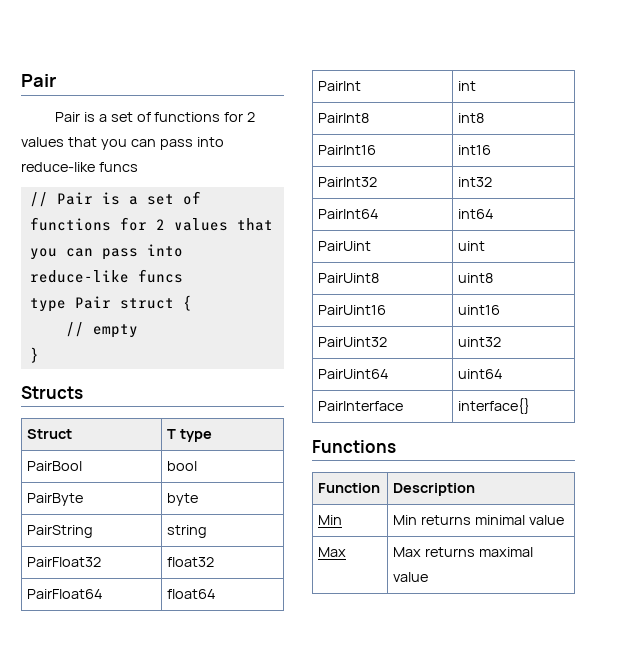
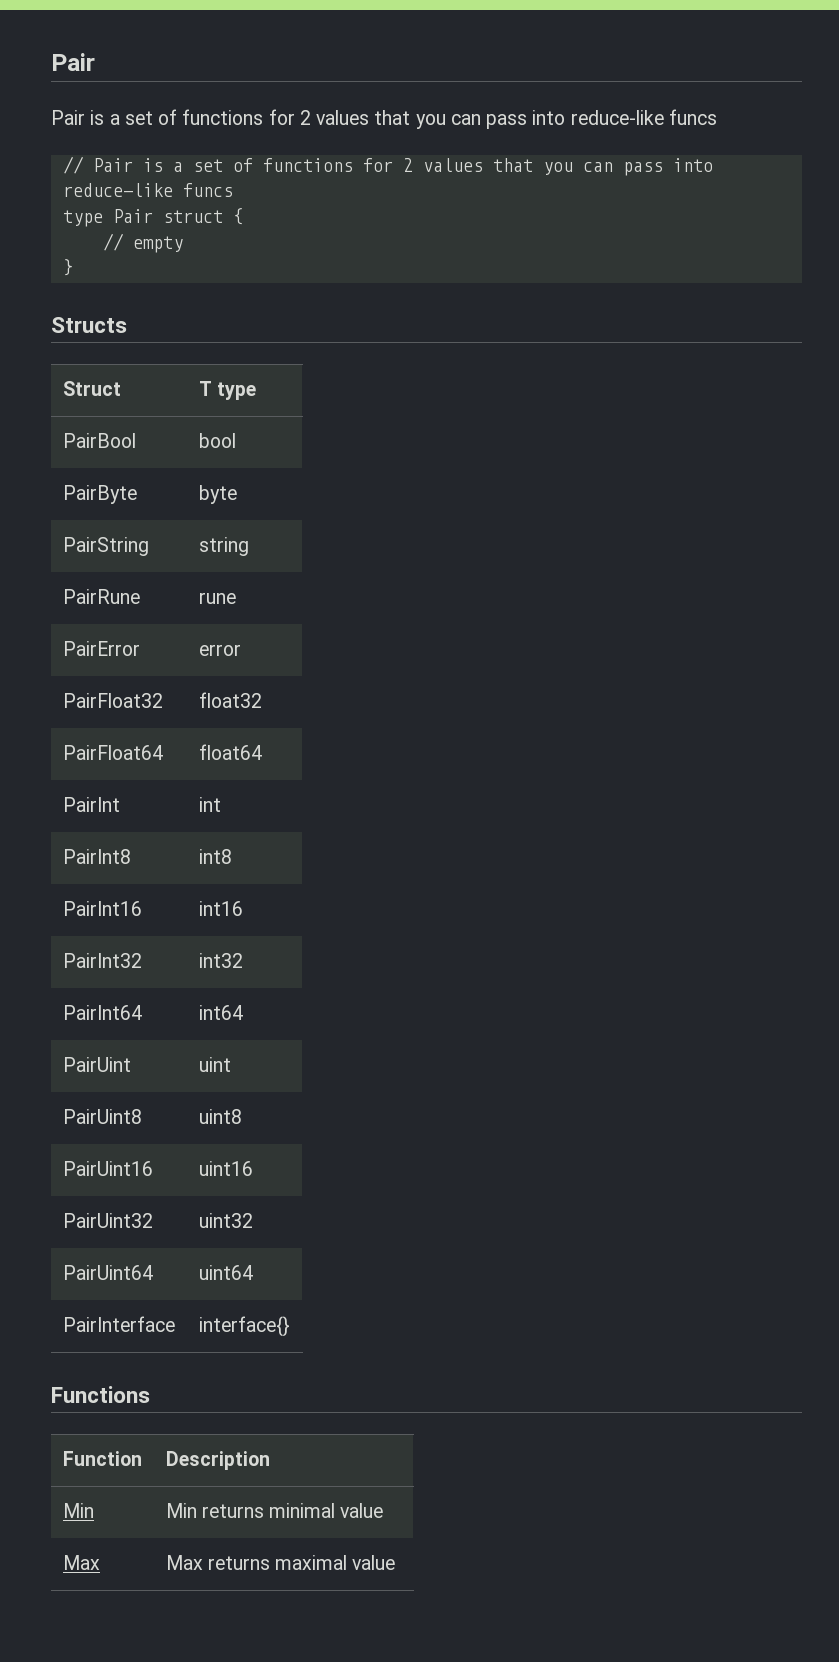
+ PairRune | rune
+ PairError | error

